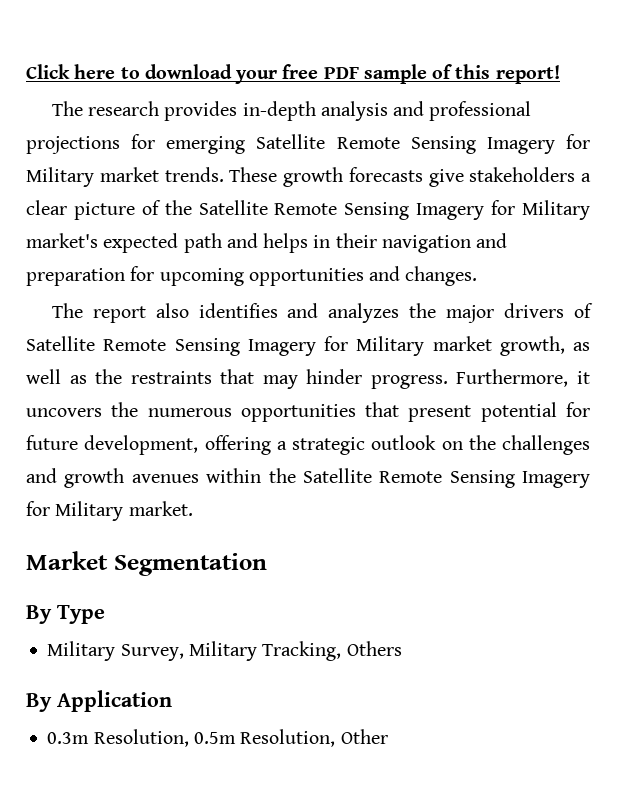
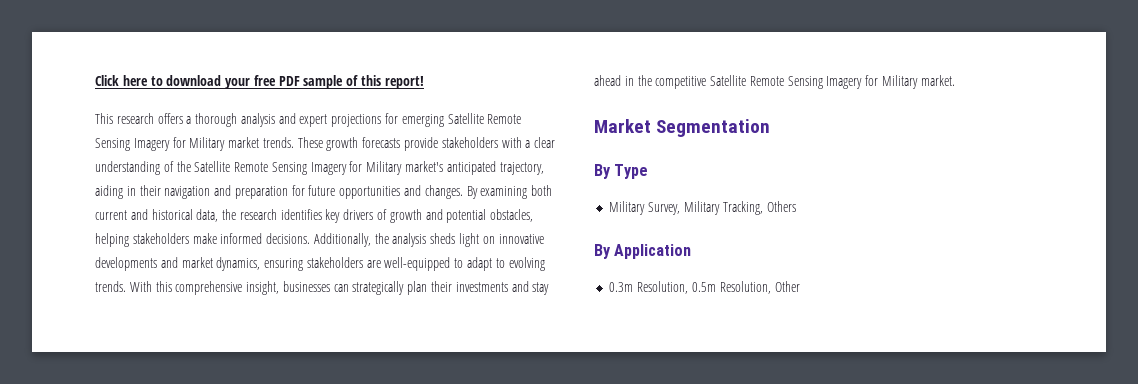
- The research provides in-depth analysis and professional projections for emerging Satellite Remote Sensing Imagery for Military market trends.
+ This research offers a thorough analysis and expert projections for emerging Satellite Remote Sensing Imagery for Military market trends.
- These growth forecasts give stakeholders a clear picture of the Satellite Remote Sensing Imagery for Military market's expected path and helps in their navigation and preparation for upcoming opportunities and changes.
- The report also identifies and analyzes the major drivers of Satellite Remote Sensing Imagery for Military market growth, as well as the restraints that may hinder progress. Furthermore, it uncovers the numerous opportunities that present potential for future development, offering a strategic outlook on the challenges and growth avenues within the Satellite Remote Sensing Imagery for Military market.
+ These growth forecasts provide stakeholders with a clear understanding of the Satellite Remote Sensing Imagery for Military market's anticipated trajectory, aiding in their navigation and preparation for future opportunities and changes. By examining both current and historical data, the research identifies key drivers of growth and potential obstacles, helping stakeholders make informed decisions. Additionally, the analysis sheds light on innovative developments and market dynamics, ensuring stakeholders are well-equipped to adapt to evolving trends. With this comprehensive insight, businesses can strategically plan their investments and stay ahead in the competitive Satellite Remote Sensing Imagery for Military market.

